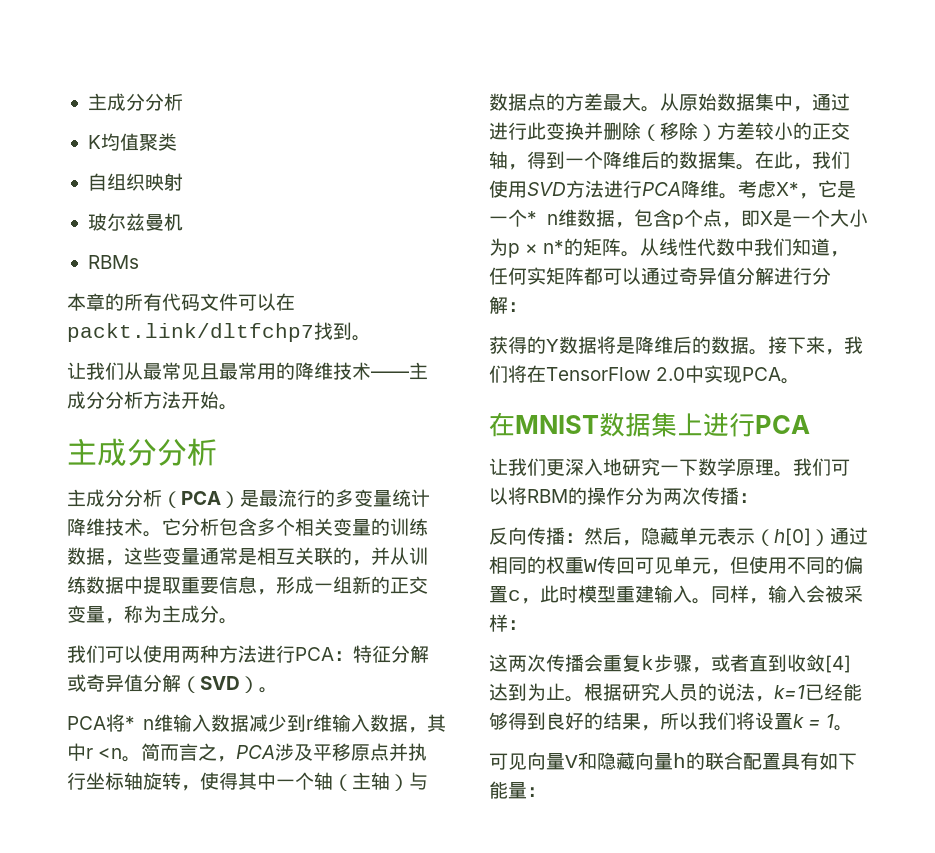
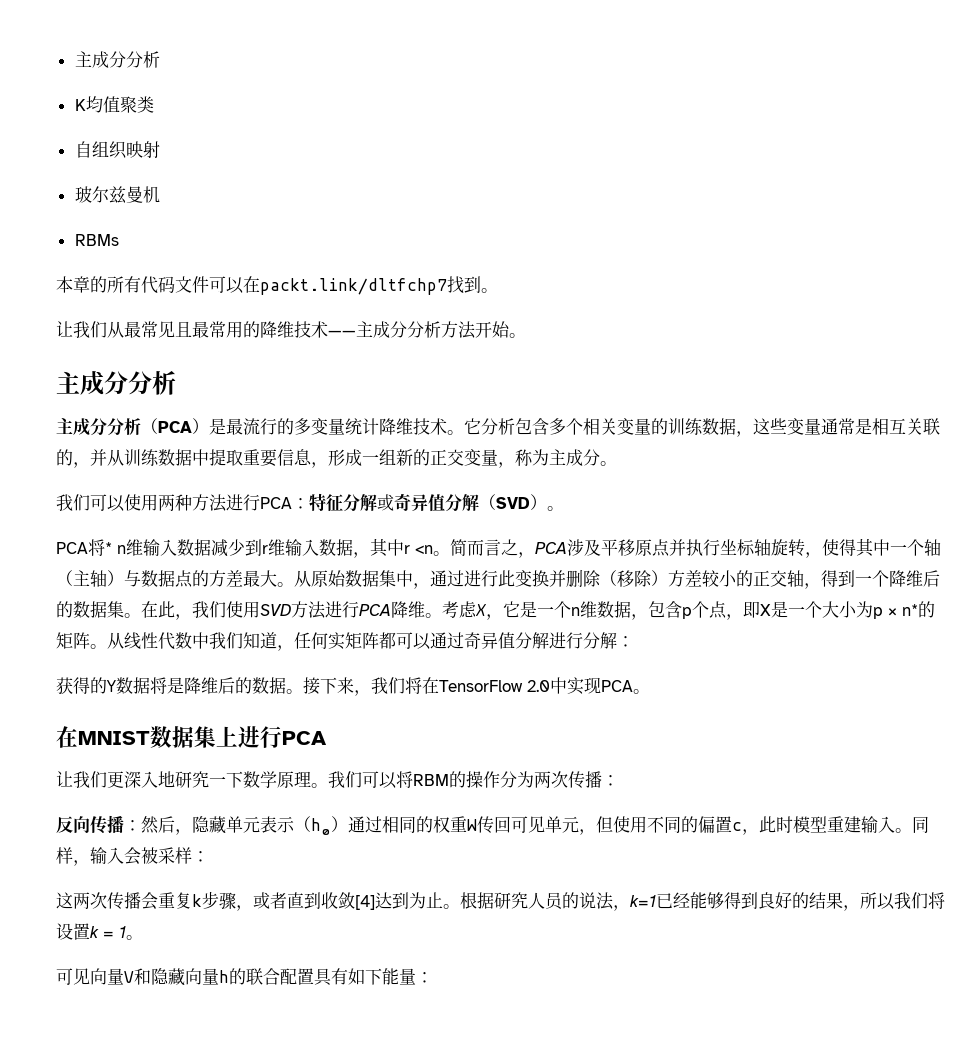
- 考虑X*，它是一个* n维数据，包含p个点，即X是一个大小为p × n*的矩阵。
+ 考虑X，它是一个n维数据，包含p个点，即X是一个大小为p × n*的矩阵。
- 反向传播：然后，隐藏单元表示（h[0]）通过相同的权重W传回可见单元，但使用不同的偏置c，此时模型重建输入。
+ 反向传播：然后，隐藏单元表示（h₀）通过相同的权重W传回可见单元，但使用不同的偏置c，此时模型重建输入。

